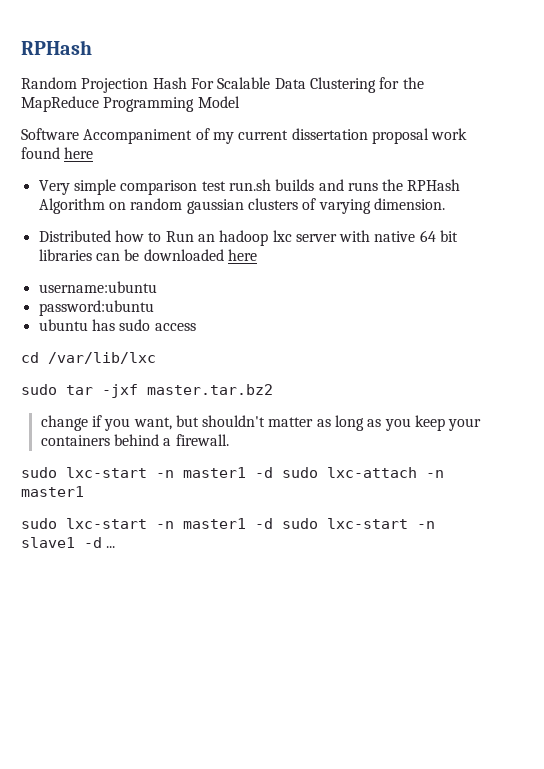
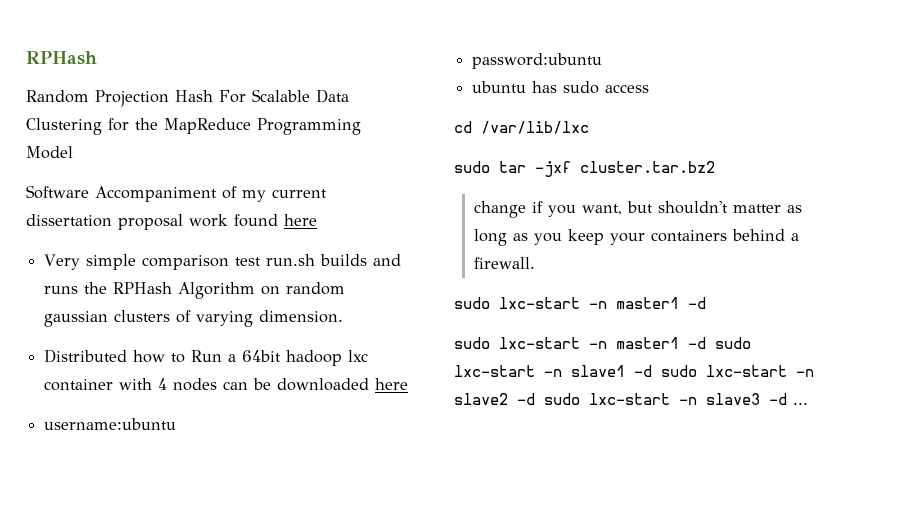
- Distributed how to Run an hadoop lxc server with native 64 bit libraries can be downloaded here
+ Distributed how to Run a 64bit hadoop lxc container with 4 nodes can be downloaded here
- sudo tar -jxf master.tar.bz2
+ sudo tar -jxf cluster.tar.bz2
  change if you want, but shouldn't matter as long as you keep your containers behind a firewall.
- sudo lxc-start -n master1 -d sudo lxc-attach -n master1
+ sudo lxc-start -n master1 -d
- sudo lxc-start -n master1 -d sudo lxc-start -n slave1 -d ...
+ sudo lxc-start -n master1 -d sudo lxc-start -n slave1 -d sudo lxc-start -n slave2 -d sudo lxc-start -n slave3 -d ...

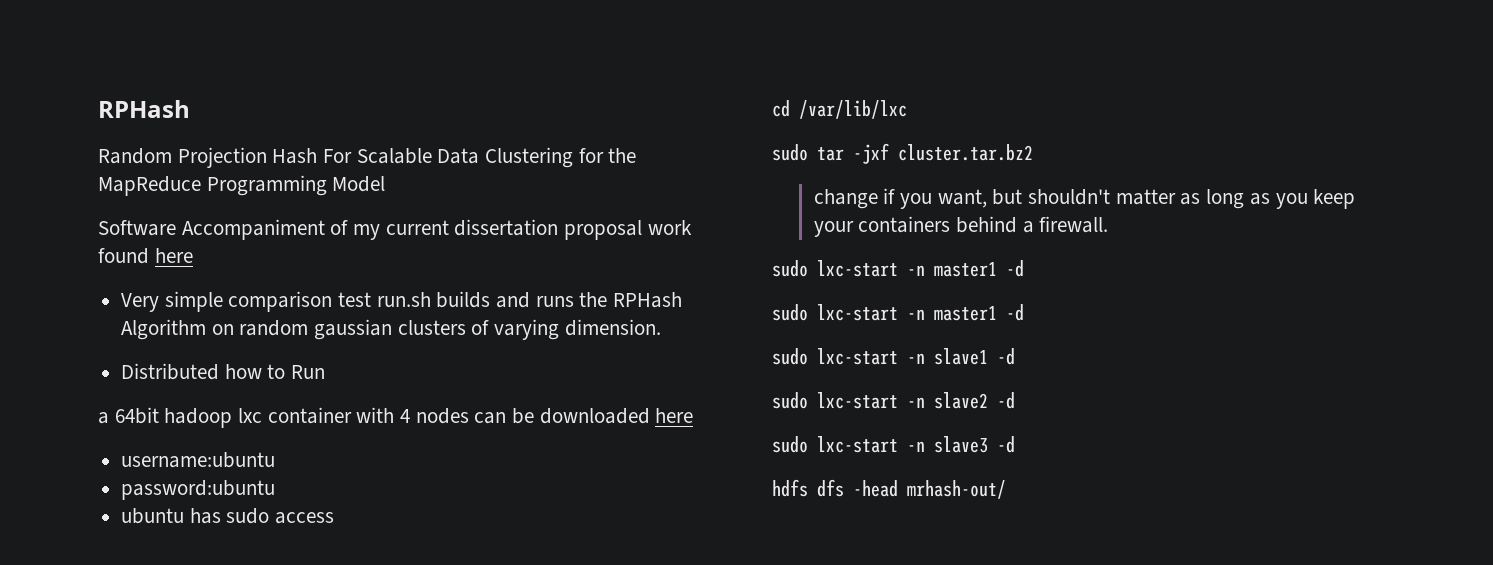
- Distributed how to Run a 64bit hadoop lxc container with 4 nodes can be downloaded here
+ Distributed how to Run
+ a 64bit hadoop lxc container with 4 nodes can be downloaded here
  change if you want, but shouldn't matter as long as you keep your containers behind a firewall.
  sudo lxc-start -n master1 -d
- sudo lxc-start -n master1 -d sudo lxc-start -n slave1 -d sudo lxc-start -n slave2 -d sudo lxc-start -n slave3 -d ...
+ sudo lxc-start -n master1 -d
+ sudo lxc-start -n slave1 -d
+ sudo lxc-start -n slave2 -d
+ sudo lxc-start -n slave3 -d
+ hdfs dfs -head mrhash-out/

